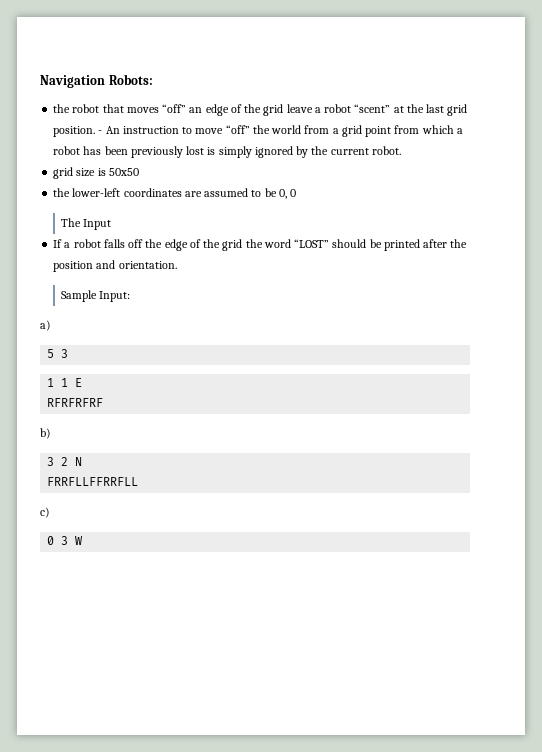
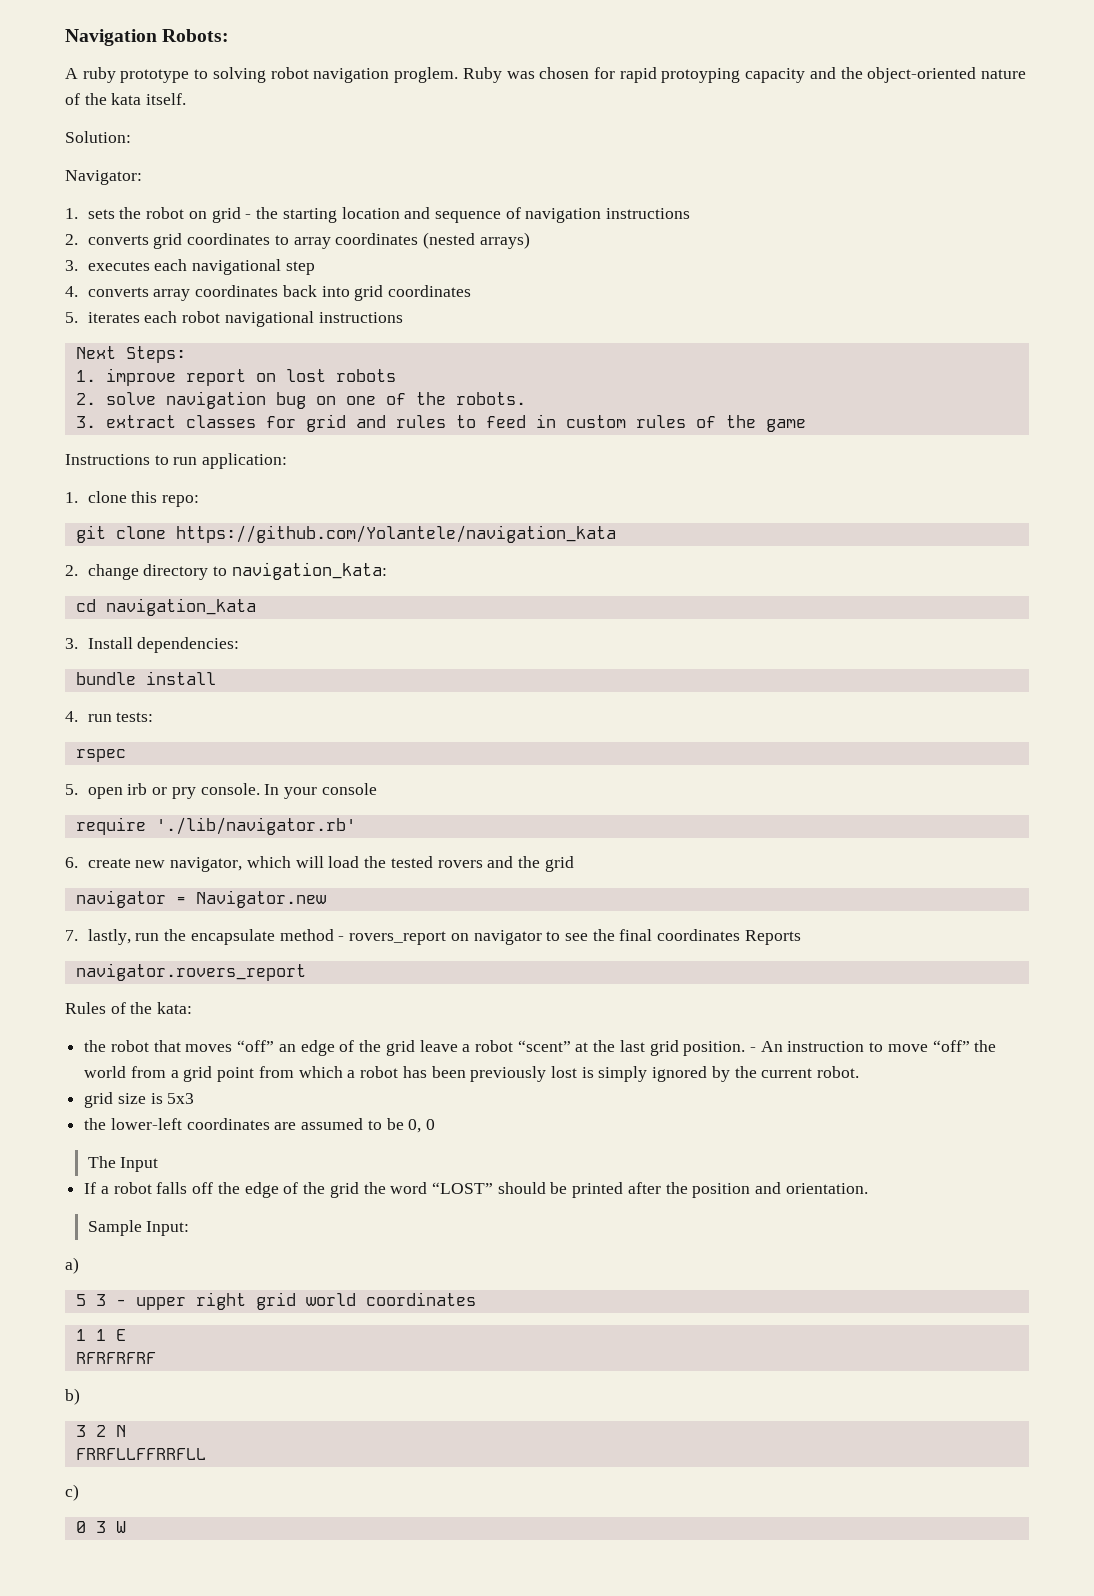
+ A ruby prototype to solving robot navigation proglem. Ruby was chosen for rapid protoyping capacity and the object-oriented nature of the kata itself.
+ Solution:
+ Navigator:
+ 1. sets the robot on grid - the starting location and sequence of navigation instructions
+ 2. converts grid coordinates to array coordinates (nested arrays)
+ 3. executes each navigational step
+ 4. converts array coordinates back into grid coordinates
+ 5. iterates each robot navigational instructions
+ Next Steps:
+ 1. improve report on lost robots
+ 2. solve navigation bug on one of the robots.
+ 3. extract classes for grid and rules to feed in custom rules of the game
+ Instructions to run application:
+ 1. clone this repo:
+ git clone https://github.com/Yolantele/navigation_kata
+ 2. change directory to navigation_kata:
+ cd navigation_kata
+ 3. Install dependencies:
+ bundle install
+ 4. run tests:
+ rspec
+ 5. open irb or pry console. In your console
+ require './lib/navigator.rb'
+ 6. create new navigator, which will load the tested rovers and the grid
+ navigator = Navigator.new
+ 7. lastly, run the encapsulate method - rovers_report on navigator to see the final coordinates Reports
+ navigator.rovers_report
+ Rules of the kata:
- grid size is 50x50
+ grid size is 5x3
- 5 3
+ 5 3 - upper right grid world coordinates

